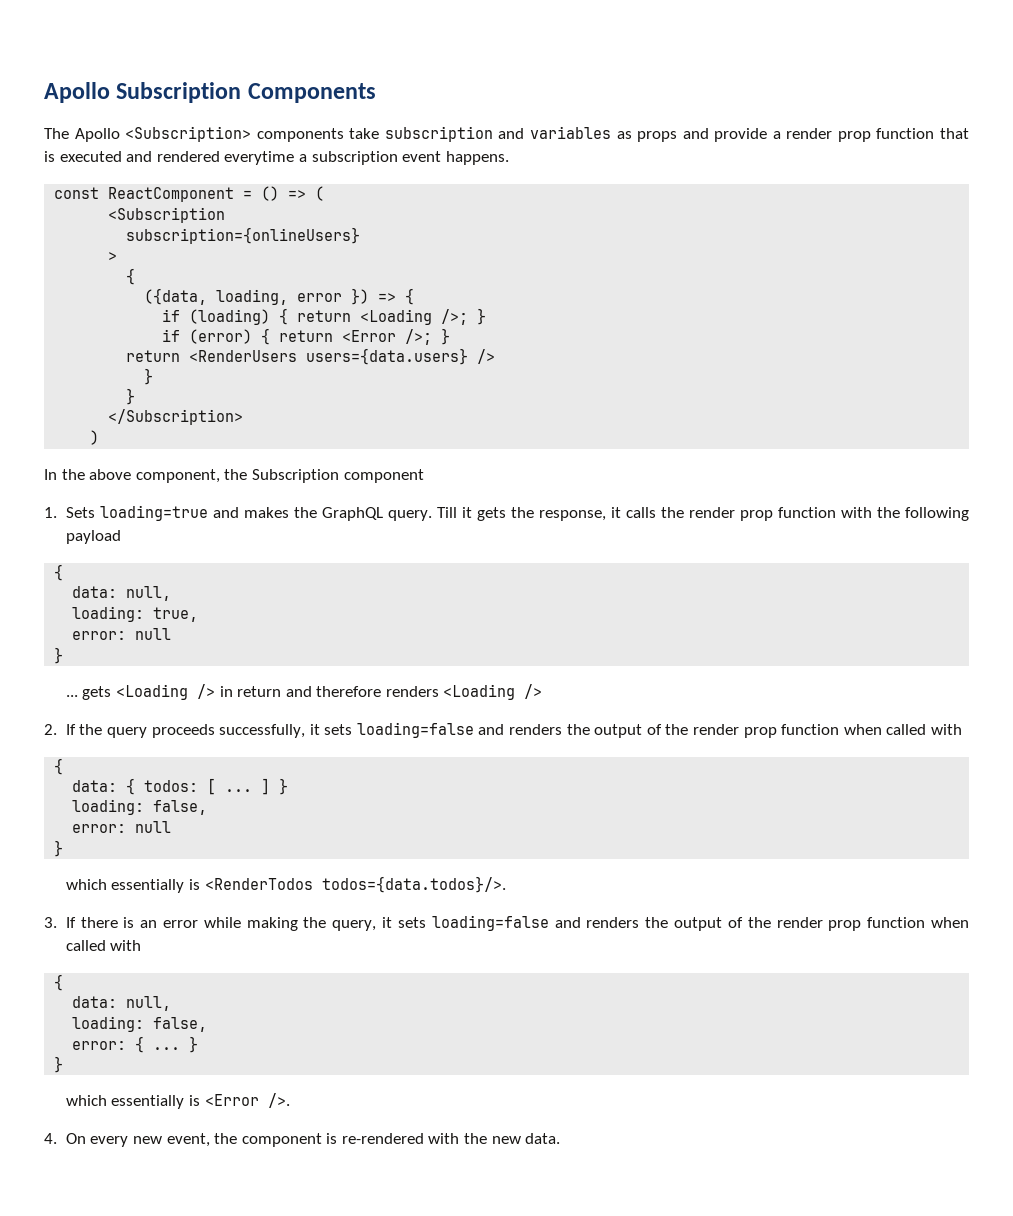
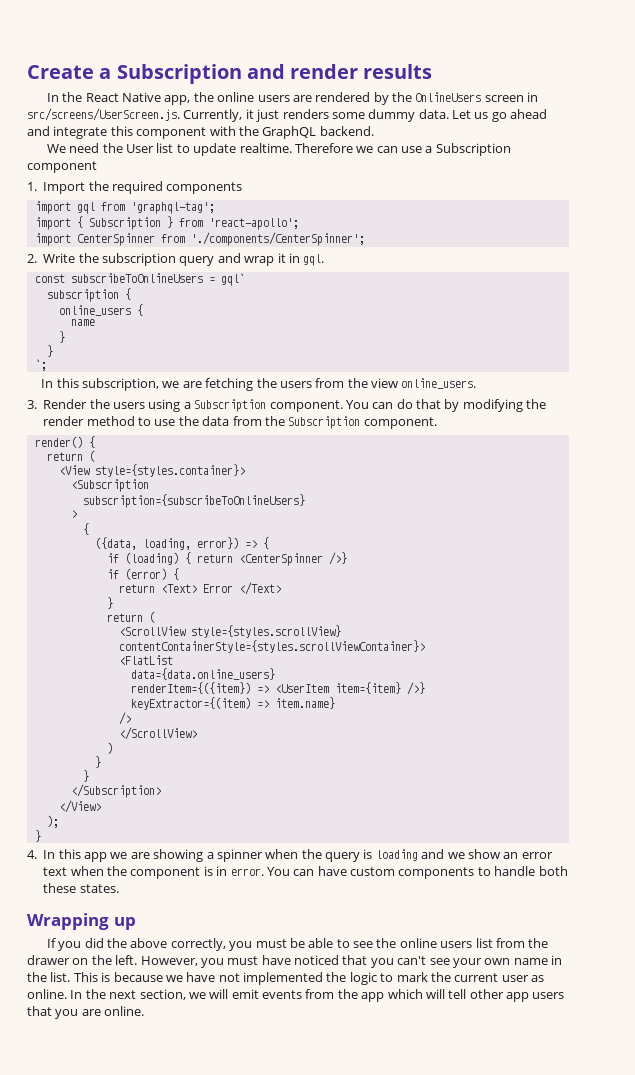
- Apollo Subscription Components
- The Apollo <Subscription> components take subscription and variables as props and provide a render prop function that is executed and rendered everytime a subscription event happens.
- const ReactComponent = () => (
+ Create a Subscription and render results
+ In the React Native app, the online users are rendered by the OnlineUsers screen in src/screens/UserScreen.js. Currently, it just renders some dummy data. Let us go ahead and integrate this component with the GraphQL backend.
+ We need the User list to update realtime. Therefore we can use a Subscription component
+ 1. Import the required components
+ import gql from 'graphql-tag';
+ import { Subscription } from 'react-apollo';
+ import CenterSpinner from './components/CenterSpinner';
+ 2. Write the subscription query and wrap it in gql.
+ const subscribeToOnlineUsers = gql`
+ subscription {
+ online_users {
+ name
+ }
+ }
+ `;
+ In this subscription, we are fetching the users from the view online_users.
+ 3. Render the users using a Subscription component. You can do that by modifying the render method to use the data from the Subscription component.
+ render() {
+ return (
+ <View style={styles.container}>
- subscription={onlineUsers}
+ subscription={subscribeToOnlineUsers}
- ({data, loading, error }) => {
+ ({data, loading, error}) => {
- if (loading) { return <Loading />; }
+ if (loading) { return <CenterSpinner />}
- if (error) { return <Error />; }
- return <RenderUsers users={data.users} />
+ if (error) {
+ return <Text> Error </Text>
+ }
+ return (
+ <ScrollView style={styles.scrollView} contentContainerStyle={styles.scrollViewContainer}>
+ <FlatList
+ data={data.online_users}
+ renderItem={({item}) => <UserItem item={item} />}
+ keyExtractor={(item) => item.name}
+ />
+ </ScrollView>
+ )
- )
- In the above component, the Subscription component
- 1. Sets loading=true and makes the GraphQL query. Till it gets the response, it calls the render prop function with the following payload
- {
- data: null,
- loading: true,
- error: null
+ </View>
+ );
  }
- ... gets <Loading /> in return and therefore renders <Loading />
- 2. If the query proceeds successfully, it sets loading=false and renders the output of the render prop function when called with
- {
- data: { todos: [ ... ] }
- loading: false,
- error: null
- }
- which essentially is <RenderTodos todos={data.todos}/>.
- 3. If there is an error while making the query, it sets loading=false and renders the output of the render prop function when called with
- {
- data: null,
- loading: false,
- error: { ... }
- }
- which essentially is <Error />.
- 4. On every new event, the component is re-rendered with the new data.
+ 4. In this app we are showing a spinner when the query is loading and we show an error text when the component is in error. You can have custom components to handle both these states.
+ Wrapping up
+ If you did the above correctly, you must be able to see the online users list from the drawer on the left. However, you must have noticed that you can't see your own name in the list. This is because we have not implemented the logic to mark the current user as online. In the next section, we will emit events from the app which will tell other app users that you are online.

